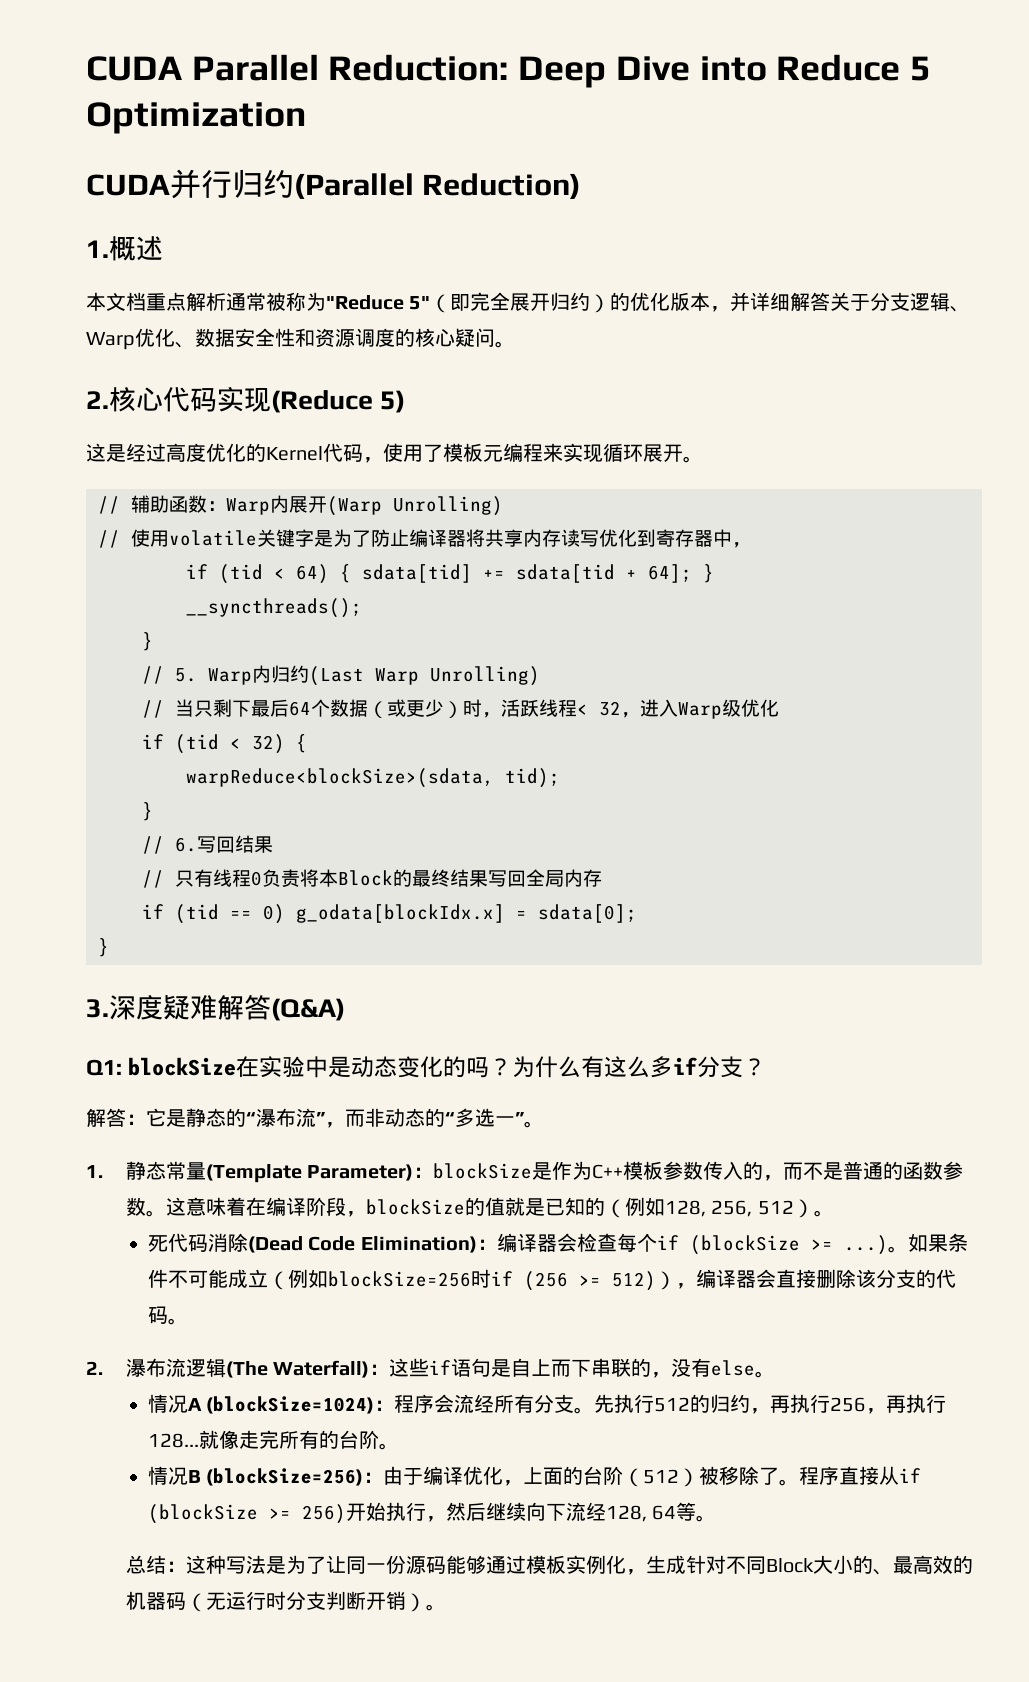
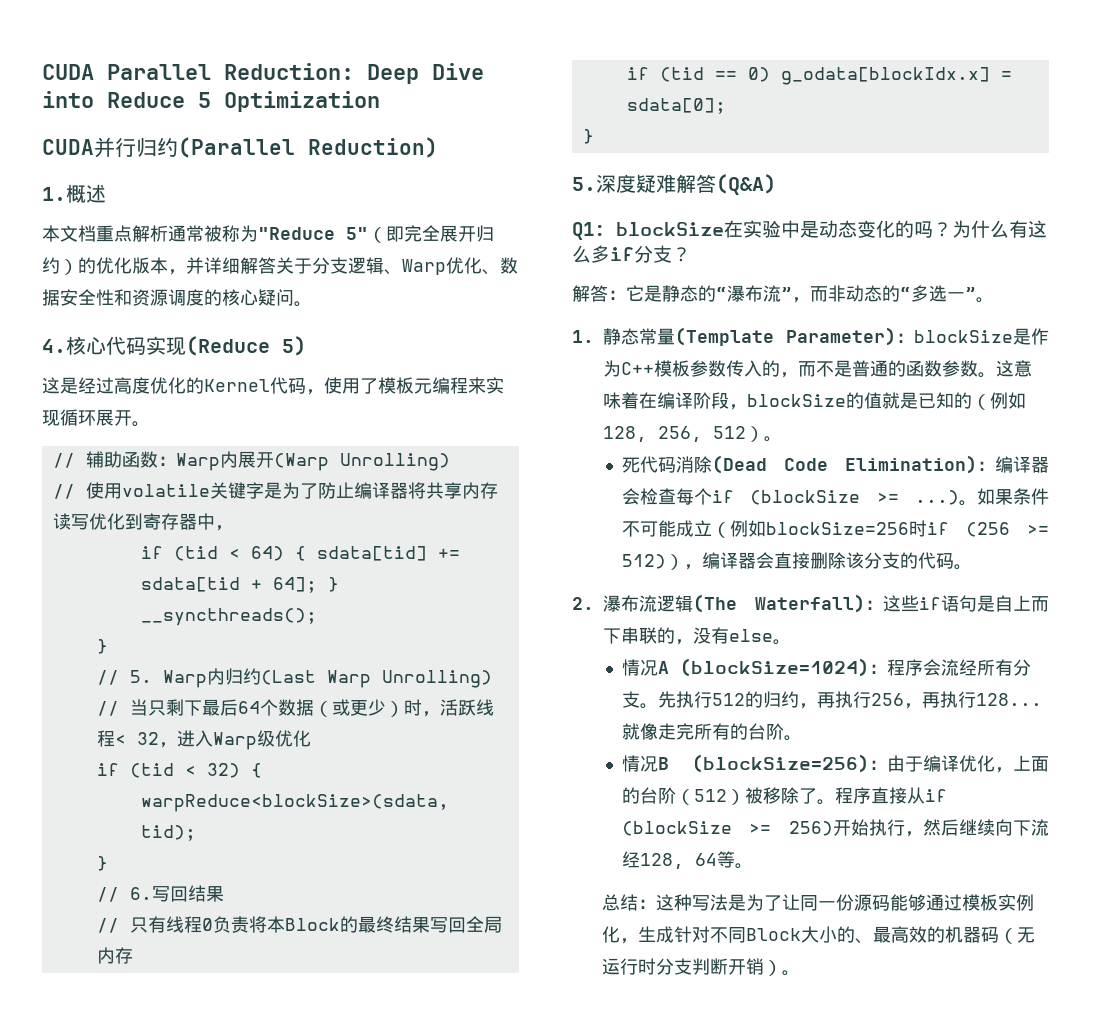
- 2.核心代码实现(Reduce 5)
+ 4.核心代码实现(Reduce 5)
- 3.深度疑难解答(Q&A)
+ 5.深度疑难解答(Q&A)

